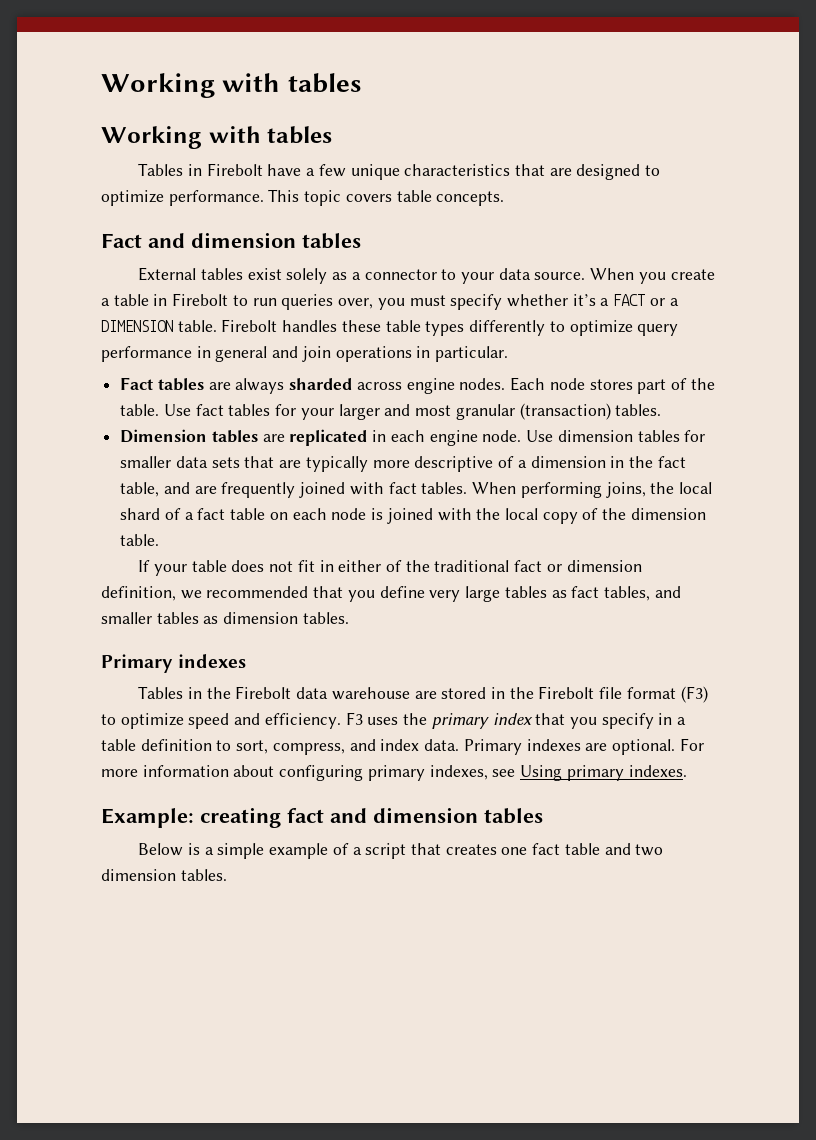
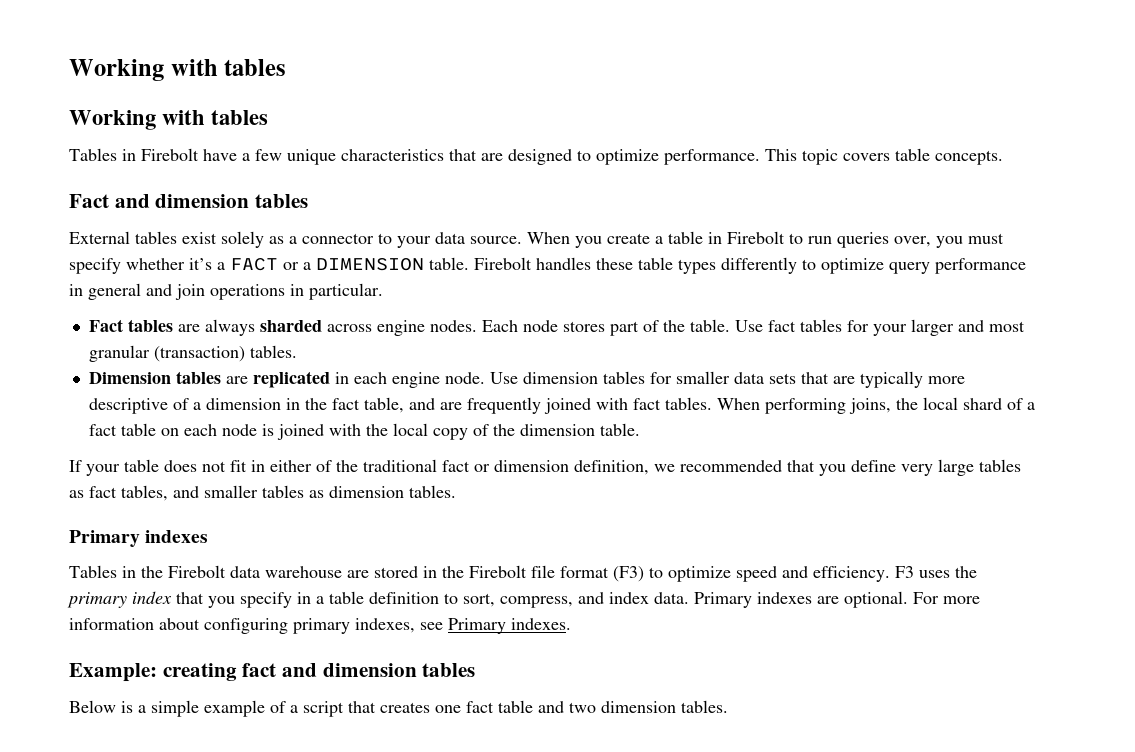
- For more information about configuring primary indexes, see Using primary indexes.
+ For more information about configuring primary indexes, see Primary indexes.

